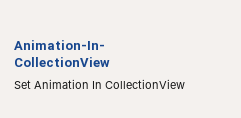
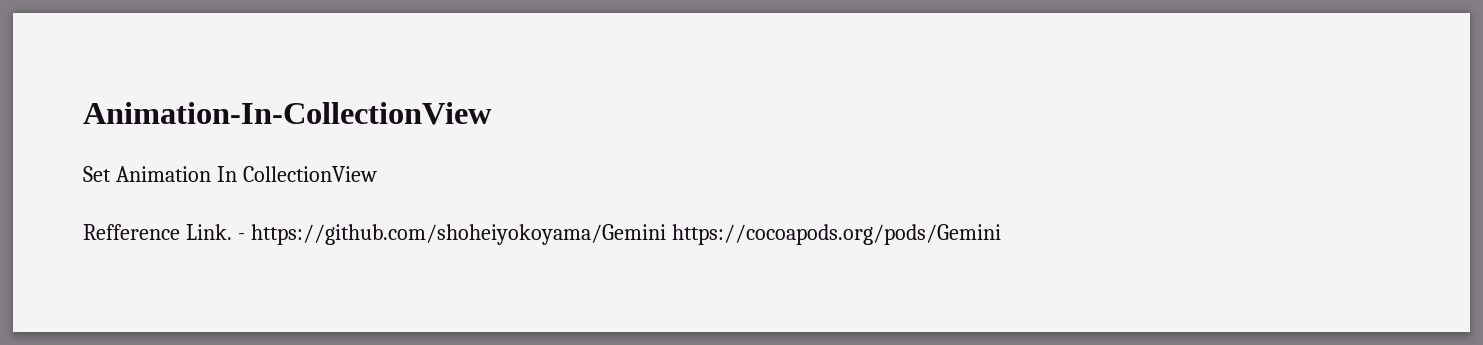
+ Refference Link. - https://github.com/shoheiyokoyama/Gemini https://cocoapods.org/pods/Gemini

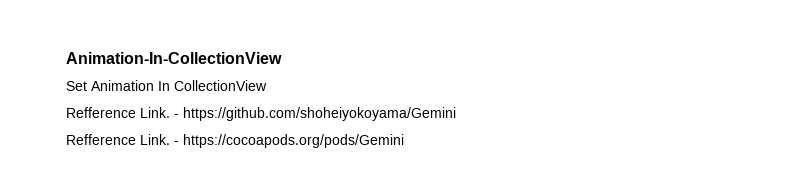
- - https://github.com/shoheiyokoyama/Gemini https://cocoapods.org/pods/Gemini
+ - https://github.com/shoheiyokoyama/Gemini
+ Refference Link. - https://cocoapods.org/pods/Gemini

